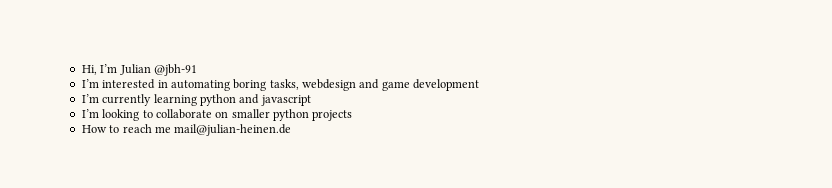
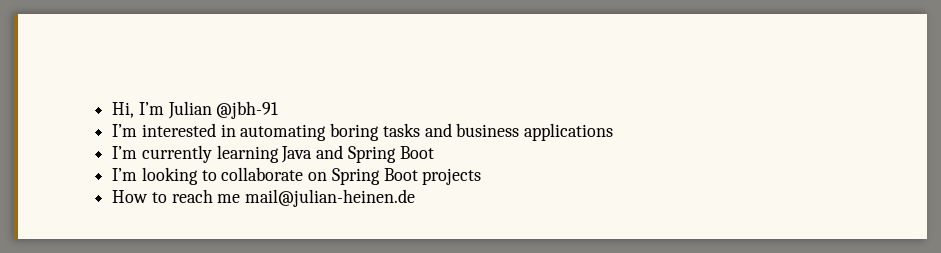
- I’m interested in automating boring tasks, webdesign and game development
+ I’m interested in automating boring tasks and business applications
- I’m currently learning python and javascript
+ I’m currently learning Java and Spring Boot
- I’m looking to collaborate on smaller python projects
+ I’m looking to collaborate on Spring Boot projects

